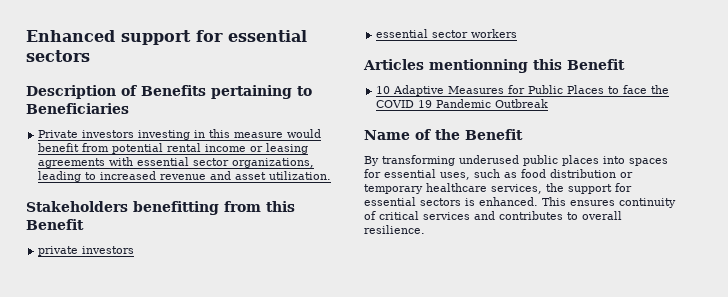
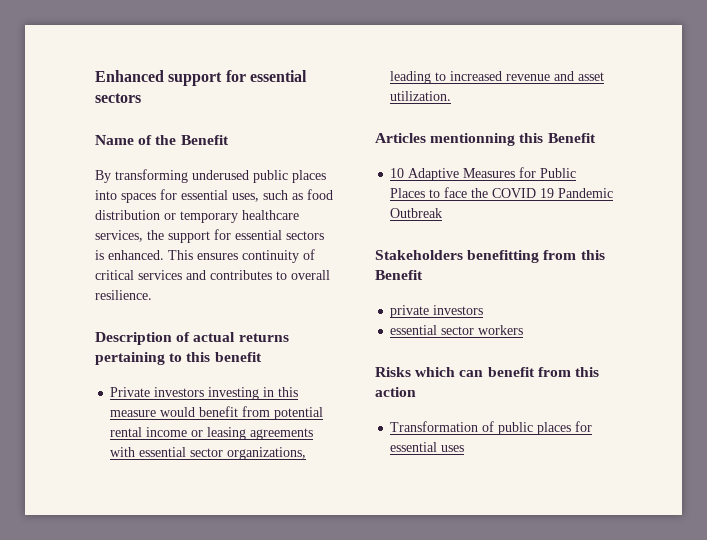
- Description of Benefits pertaining to Beneficiaries
- Private investors investing in this measure would benefit from potential rental income or leasing agreements with essential sector organizations, leading to increased revenue and asset utilization.
- Stakeholders benefitting from this Benefit
- private investors
- essential sector workers
- Articles mentionning this Benefit
- 10 Adaptive Measures for Public Places to face the COVID 19 Pandemic Outbreak
+ Description of actual returns pertaining to this benefit
+ Private investors investing in this measure would benefit from potential rental income or leasing agreements with essential sector organizations, leading to increased revenue and asset utilization.
+ Articles mentionning this Benefit
+ 10 Adaptive Measures for Public Places to face the COVID 19 Pandemic Outbreak
+ Stakeholders benefitting from this Benefit
+ private investors
+ essential sector workers
+ Risks which can benefit from this action
+ Transformation of public places for essential uses

